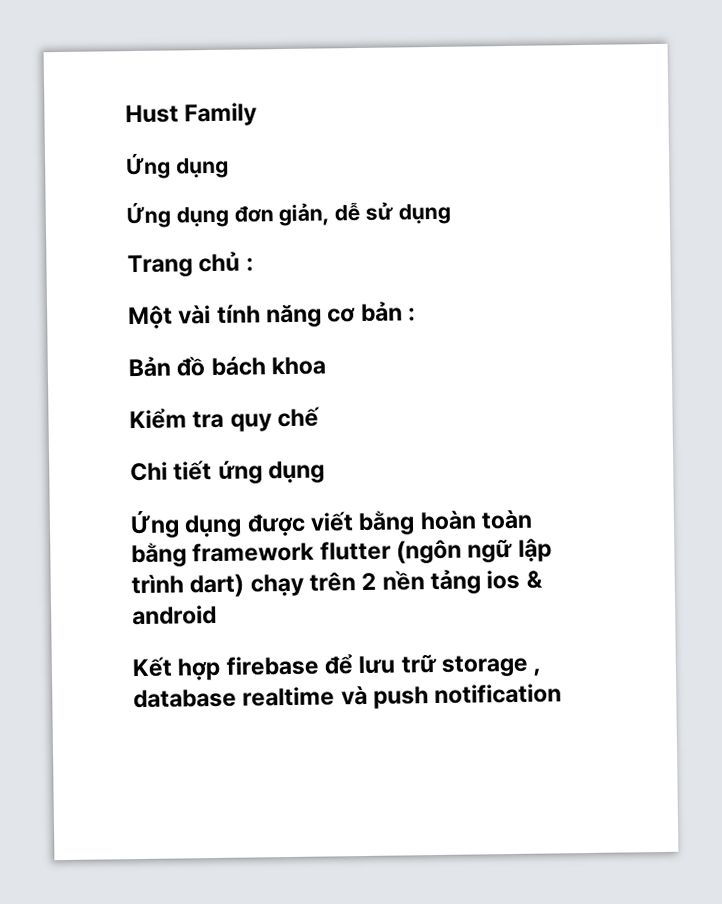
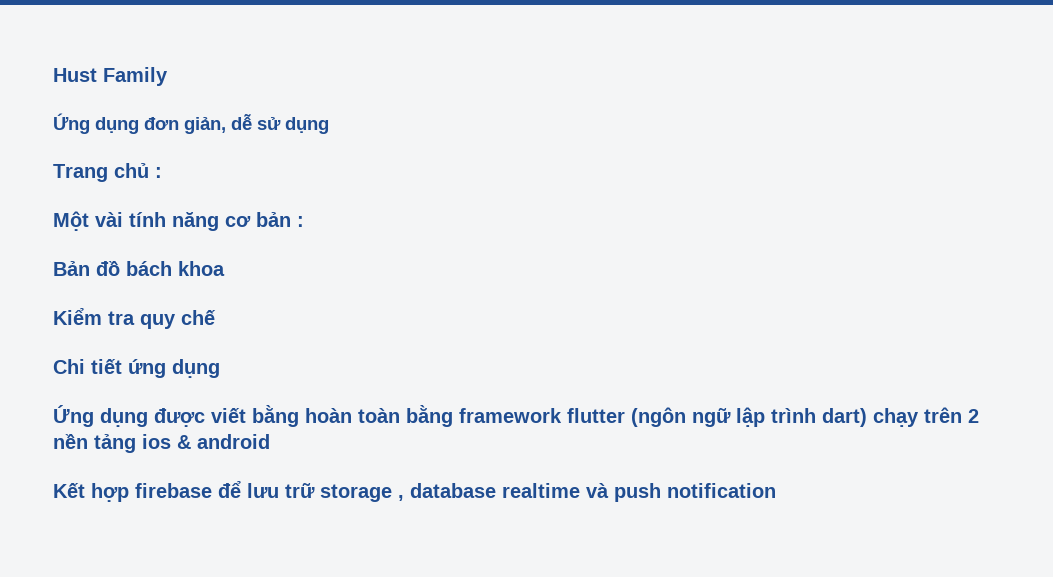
  Hust Family
- Ứng dụng

